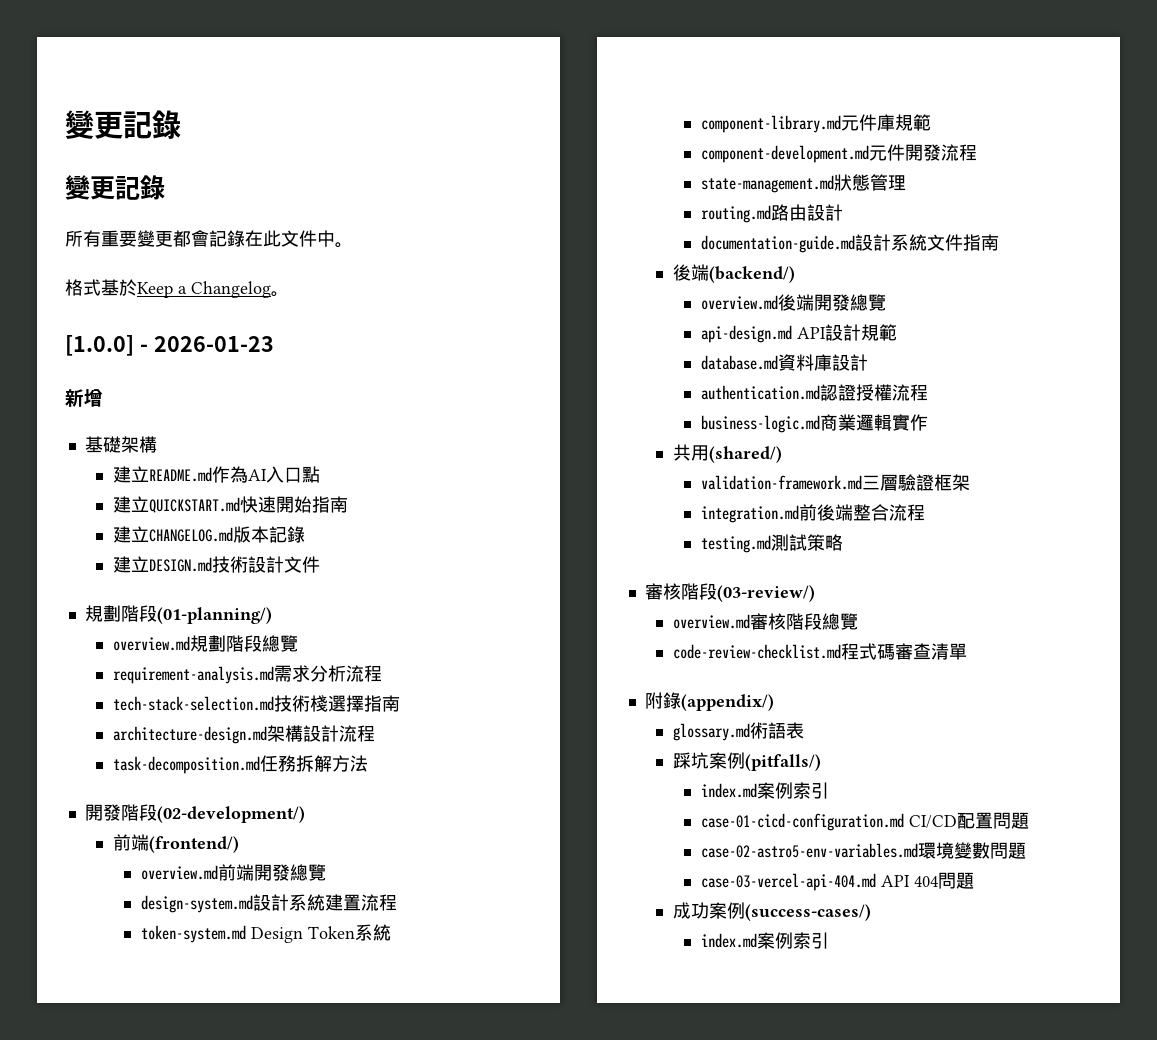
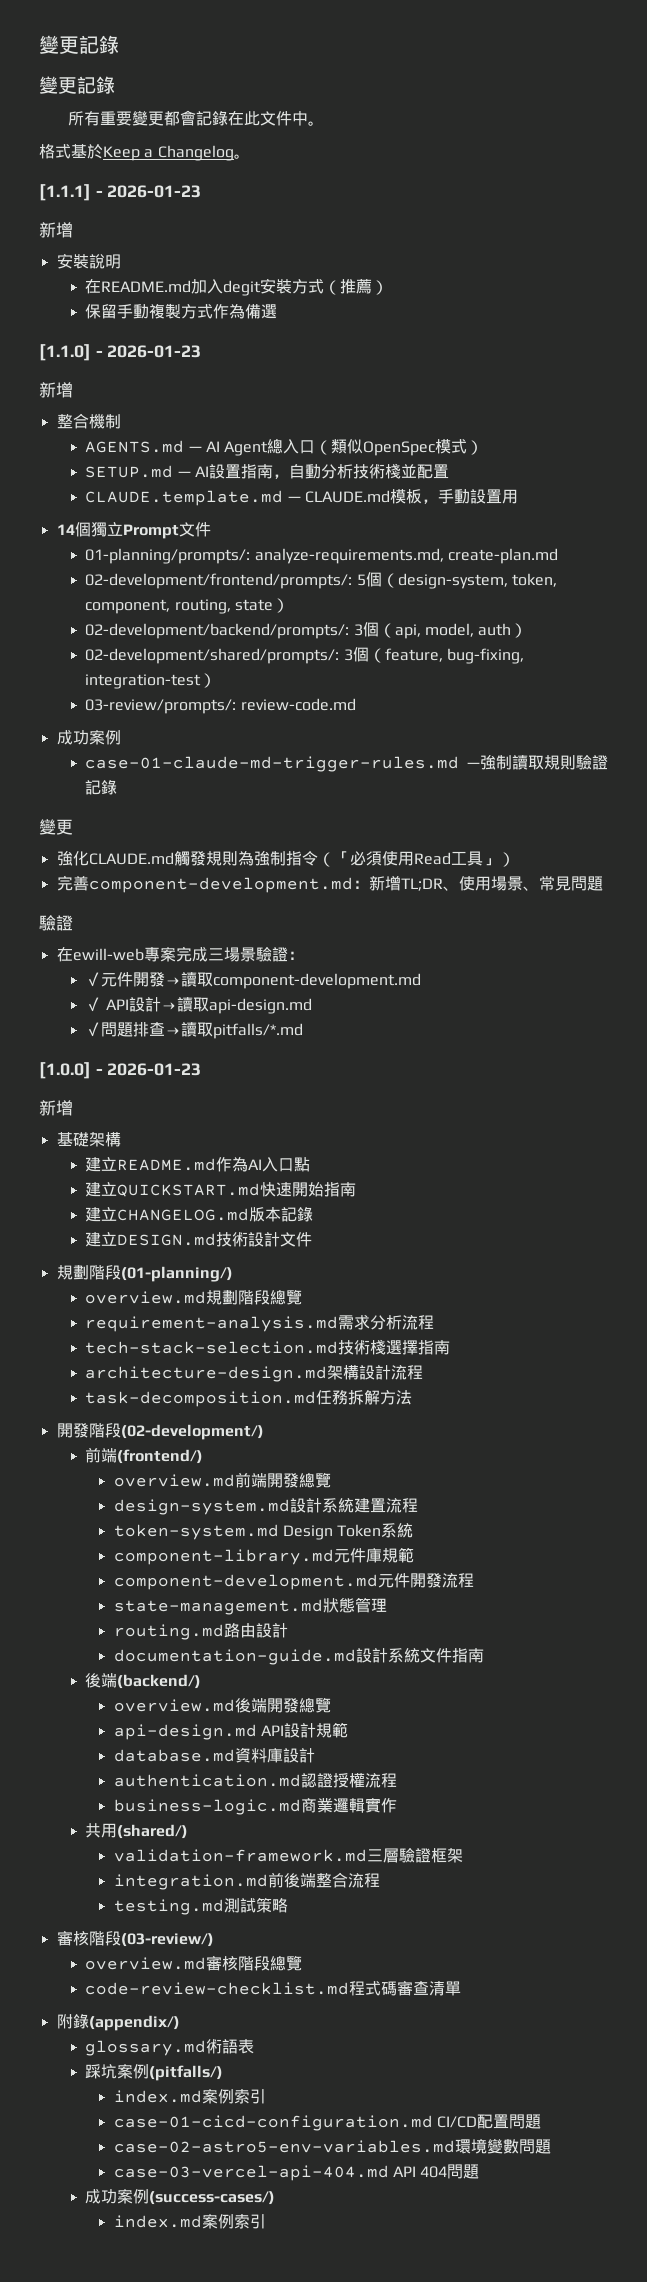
+ [1.1.1] - 2026-01-23
+ 新增
+ 安裝說明
+ 在README.md加入degit安裝方式（推薦）
+ 保留手動複製方式作為備選
+ [1.1.0] - 2026-01-23
+ 新增
+ 整合機制
+ AGENTS.md — AI Agent總入口（類似OpenSpec模式）
+ SETUP.md — AI設置指南，自動分析技術棧並配置
+ CLAUDE.template.md — CLAUDE.md模板，手動設置用
+ 14個獨立Prompt文件
+ 01-planning/prompts/: analyze-requirements.md, create-plan.md
+ 02-development/frontend/prompts/: 5個（design-system, token, component, routing, state）
+ 02-development/backend/prompts/: 3個（api, model, auth）
+ 02-development/shared/prompts/: 3個（feature, bug-fixing, integration-test）
+ 03-review/prompts/: review-code.md
+ 成功案例
+ case-01-claude-md-trigger-rules.md —強制讀取規則驗證記錄
+ 變更
+ 強化CLAUDE.md觸發規則為強制指令（「必須使用Read工具」）
+ 完善component-development.md：新增TL;DR、使用場景、常見問題
+ 驗證
+ 在ewill-web專案完成三場景驗證：
+ ✓元件開發→讀取component-development.md
+ ✓ API設計→讀取api-design.md
+ ✓問題排查→讀取pitfalls/*.md

